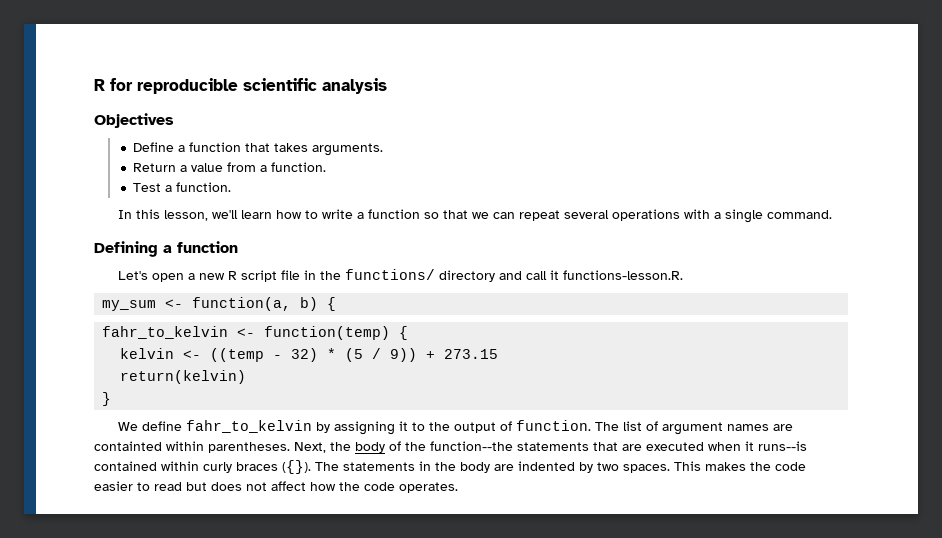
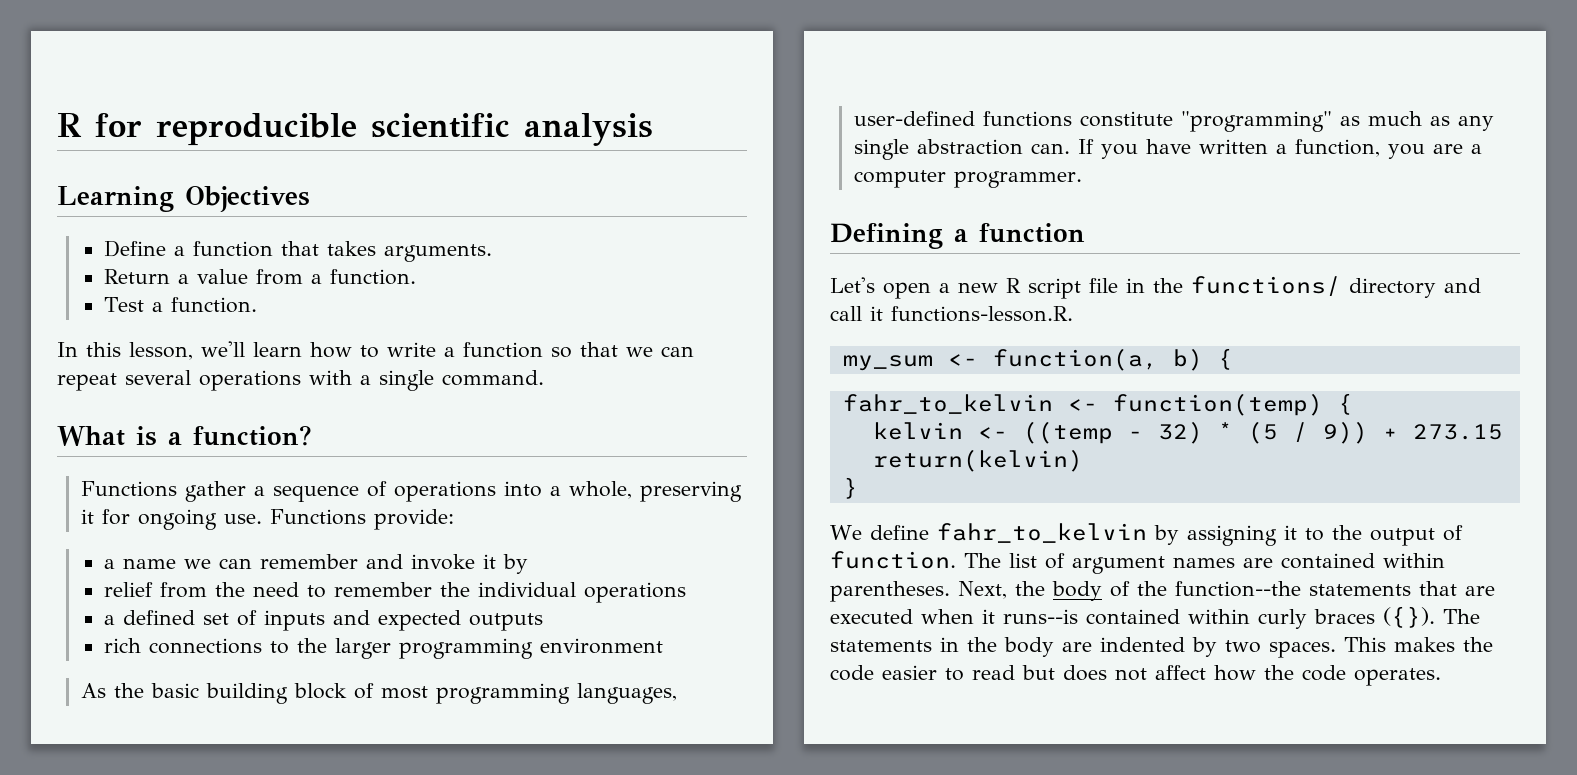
- Objectives
+ Learning Objectives
+ What is a function?
+ Functions gather a sequence of operations into a whole, preserving it for ongoing use. Functions provide:
+ a name we can remember and invoke it by
+ relief from the need to remember the individual operations
+ a defined set of inputs and expected outputs
+ rich connections to the larger programming environment
+ As the basic building block of most programming languages, user-defined functions constitute "programming" as much as any single abstraction can. If you have written a function, you are a computer programmer.
- The list of argument names are containted within parentheses.
+ The list of argument names are contained within parentheses.

